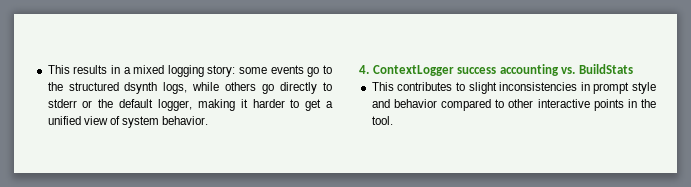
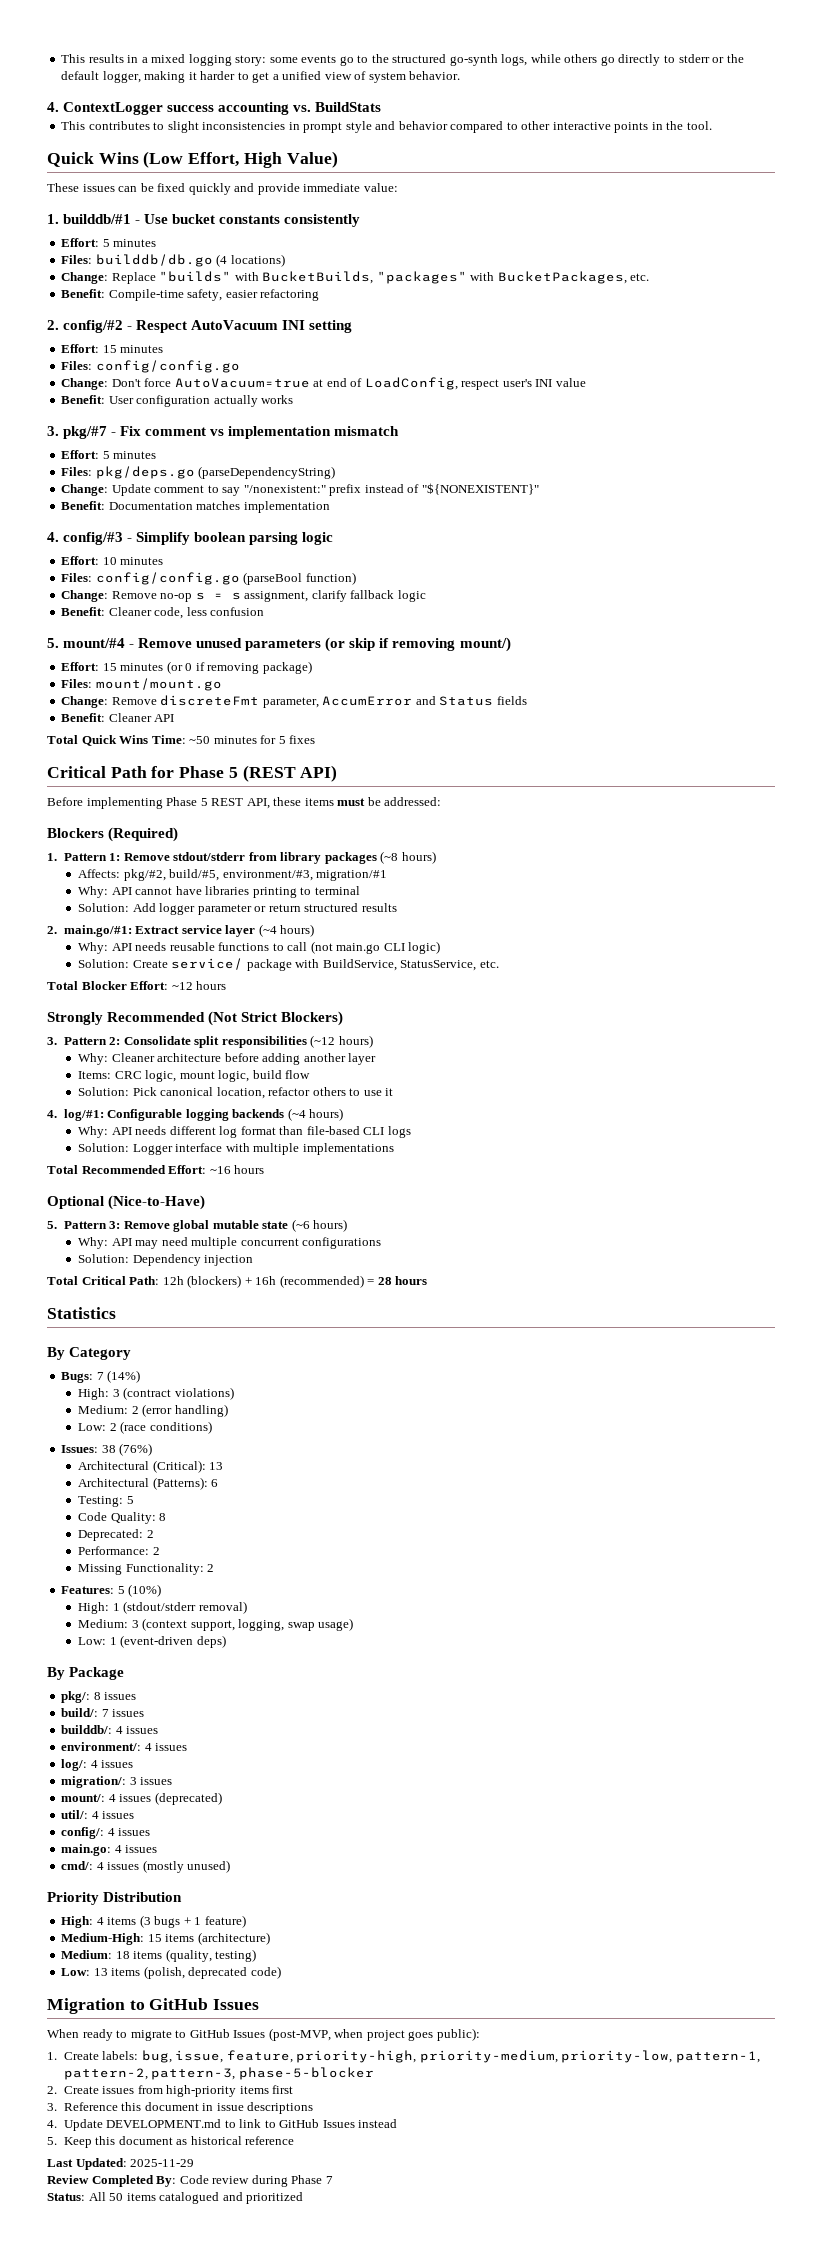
- This results in a mixed logging story: some events go to the structured dsynth logs, while others go directly to stderr or the default logger, making it harder to get a unified view of system behavior.
+ This results in a mixed logging story: some events go to the structured go-synth logs, while others go directly to stderr or the default logger, making it harder to get a unified view of system behavior.
+ Quick Wins (Low Effort, High Value)
+ These issues can be fixed quickly and provide immediate value:
+ 1. builddb/#1 - Use bucket constants consistently
+ Effort: 5 minutes
+ Files: builddb/db.go (4 locations)
+ Change: Replace "builds" with BucketBuilds, "packages" with BucketPackages, etc.
+ Benefit: Compile-time safety, easier refactoring
+ 2. config/#2 - Respect AutoVacuum INI setting
+ Effort: 15 minutes
+ Files: config/config.go
+ Change: Don't force AutoVacuum=true at end of LoadConfig, respect user's INI value
+ Benefit: User configuration actually works
+ 3. pkg/#7 - Fix comment vs implementation mismatch
+ Effort: 5 minutes
+ Files: pkg/deps.go (parseDependencyString)
+ Change: Update comment to say "/nonexistent:" prefix instead of "${NONEXISTENT}"
+ Benefit: Documentation matches implementation
+ 4. config/#3 - Simplify boolean parsing logic
+ Effort: 10 minutes
+ Files: config/config.go (parseBool function)
+ Change: Remove no-op s = s assignment, clarify fallback logic
+ Benefit: Cleaner code, less confusion
+ 5. mount/#4 - Remove unused parameters (or skip if removing mount/)
+ Effort: 15 minutes (or 0 if removing package)
+ Files: mount/mount.go
+ Change: Remove discreteFmt parameter, AccumError and Status fields
+ Benefit: Cleaner API
+ Total Quick Wins Time: ~50 minutes for 5 fixes
+ Critical Path for Phase 5 (REST API)
+ Before implementing Phase 5 REST API, these items must be addressed:
+ Blockers (Required)
+ 1. Pattern 1: Remove stdout/stderr from library packages (~8 hours)
+ Affects: pkg/#2, build/#5, environment/#3, migration/#1
+ Why: API cannot have libraries printing to terminal
+ Solution: Add logger parameter or return structured results
+ 2. main.go/#1: Extract service layer (~4 hours)
+ Why: API needs reusable functions to call (not main.go CLI logic)
+ Solution: Create service/ package with BuildService, StatusService, etc.
+ Total Blocker Effort: ~12 hours
+ Strongly Recommended (Not Strict Blockers)
+ 3. Pattern 2: Consolidate split responsibilities (~12 hours)
+ Why: Cleaner architecture before adding another layer
+ Items: CRC logic, mount logic, build flow
+ Solution: Pick canonical location, refactor others to use it
+ 4. log/#1: Configurable logging backends (~4 hours)
+ Why: API needs different log format than file-based CLI logs
+ Solution: Logger interface with multiple implementations
+ Total Recommended Effort: ~16 hours
+ Optional (Nice-to-Have)
+ 5. Pattern 3: Remove global mutable state (~6 hours)
+ Why: API may need multiple concurrent configurations
+ Solution: Dependency injection
+ Total Critical Path: 12h (blockers) + 16h (recommended) = 28 hours
+ Statistics
+ By Category
+ Bugs: 7 (14%)
+ High: 3 (contract violations)
+ Medium: 2 (error handling)
+ Low: 2 (race conditions)
+ Issues: 38 (76%)
+ Architectural (Critical): 13
+ Architectural (Patterns): 6
+ Testing: 5
+ Code Quality: 8
+ Deprecated: 2
+ Performance: 2
+ Missing Functionality: 2
+ Features: 5 (10%)
+ High: 1 (stdout/stderr removal)
+ Medium: 3 (context support, logging, swap usage)
+ Low: 1 (event-driven deps)
+ By Package
+ pkg/: 8 issues
+ build/: 7 issues
+ builddb/: 4 issues
+ environment/: 4 issues
+ log/: 4 issues
+ migration/: 3 issues
+ mount/: 4 issues (deprecated)
+ util/: 4 issues
+ config/: 4 issues
+ main.go: 4 issues
+ cmd/: 4 issues (mostly unused)
+ Priority Distribution
+ High: 4 items (3 bugs + 1 feature)
+ Medium-High: 15 items (architecture)
+ Medium: 18 items (quality, testing)
+ Low: 13 items (polish, deprecated code)
+ Migration to GitHub Issues
+ When ready to migrate to GitHub Issues (post-MVP, when project goes public):
+ 1. Create labels: bug, issue, feature, priority-high, priority-medium, priority-low, pattern-1, pattern-2, pattern-3, phase-5-blocker
+ 2. Create issues from high-priority items first
+ 3. Reference this document in issue descriptions
+ 4. Update DEVELOPMENT.md to link to GitHub Issues instead
+ 5. Keep this document as historical reference
+ Last Updated: 2025-11-29
+ Review Completed By: Code review during Phase 7
+ Status: All 50 items catalogued and prioritized

